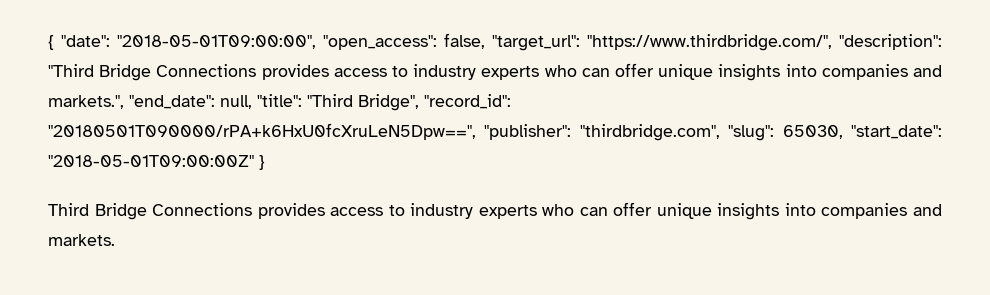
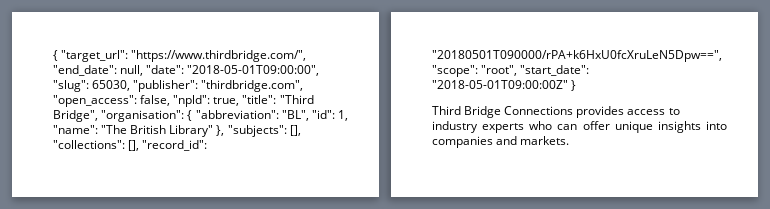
- { "date": "2018-05-01T09:00:00", "open_access": false, "target_url": "https://www.thirdbridge.com/", "description": "Third Bridge Connections provides access to industry experts who can offer unique insights into companies and markets.", "end_date": null, "title": "Third Bridge", "record_id": "20180501T090000/rPA+k6HxU0fcXruLeN5Dpw==", "publisher": "thirdbridge.com", "slug": 65030, "start_date": "2018-05-01T09:00:00Z" }
+ { "target_url": "https://www.thirdbridge.com/", "end_date": null, "date": "2018-05-01T09:00:00", "slug": 65030, "publisher": "thirdbridge.com", "open_access": false, "npld": true, "title": "Third Bridge", "organisation": { "abbreviation": "BL", "id": 1, "name": "The British Library" }, "subjects": [], "collections": [], "record_id": "20180501T090000/rPA+k6HxU0fcXruLeN5Dpw==", "scope": "root", "start_date": "2018-05-01T09:00:00Z" }

